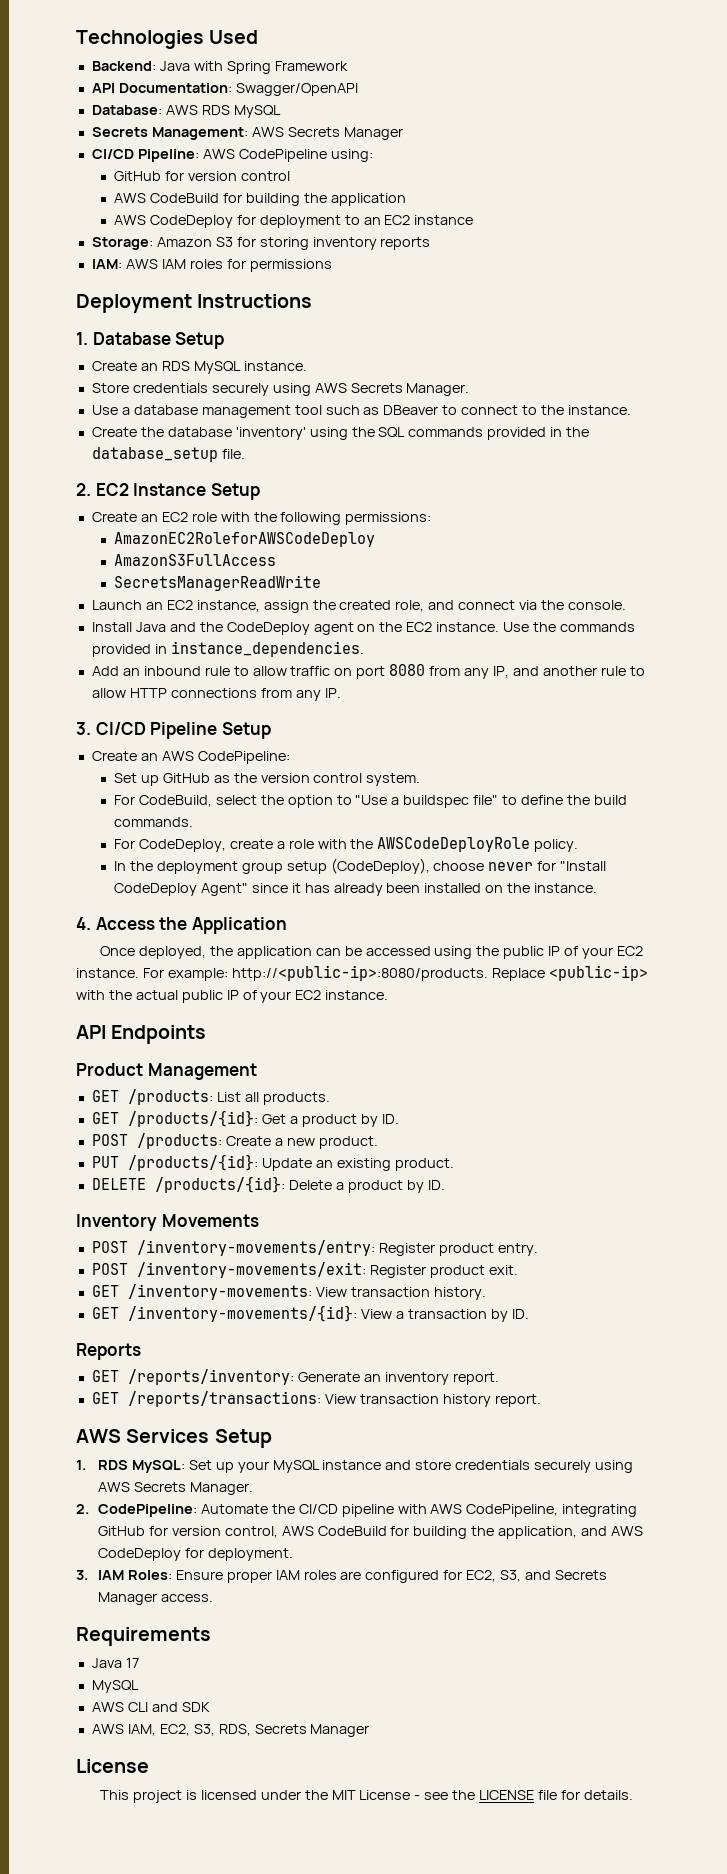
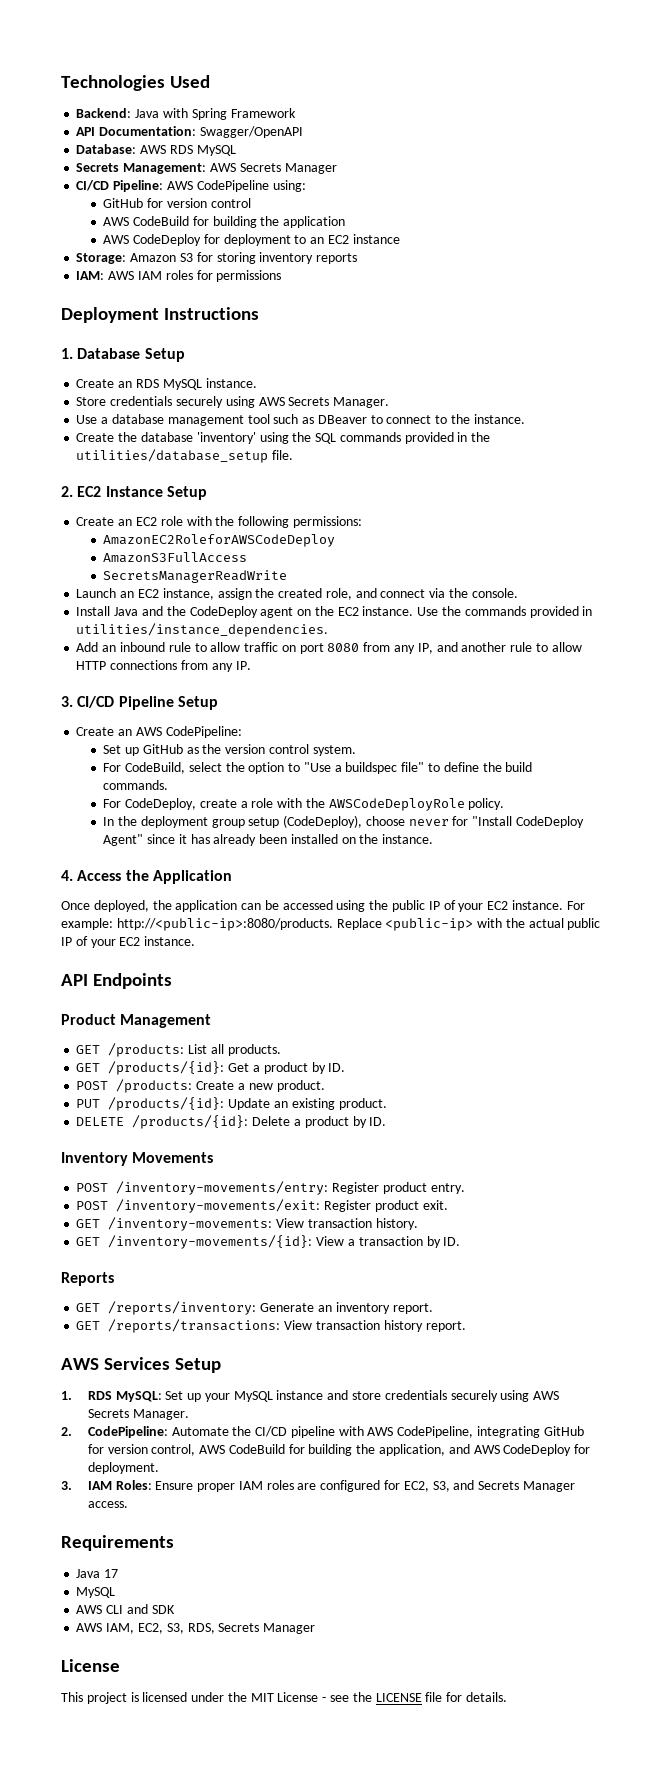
- Create the database 'inventory' using the SQL commands provided in the database_setup file.
+ Create the database 'inventory' using the SQL commands provided in the utilities/database_setup file.
- Use the commands provided in instance_dependencies.
+ Use the commands provided in utilities/instance_dependencies.

